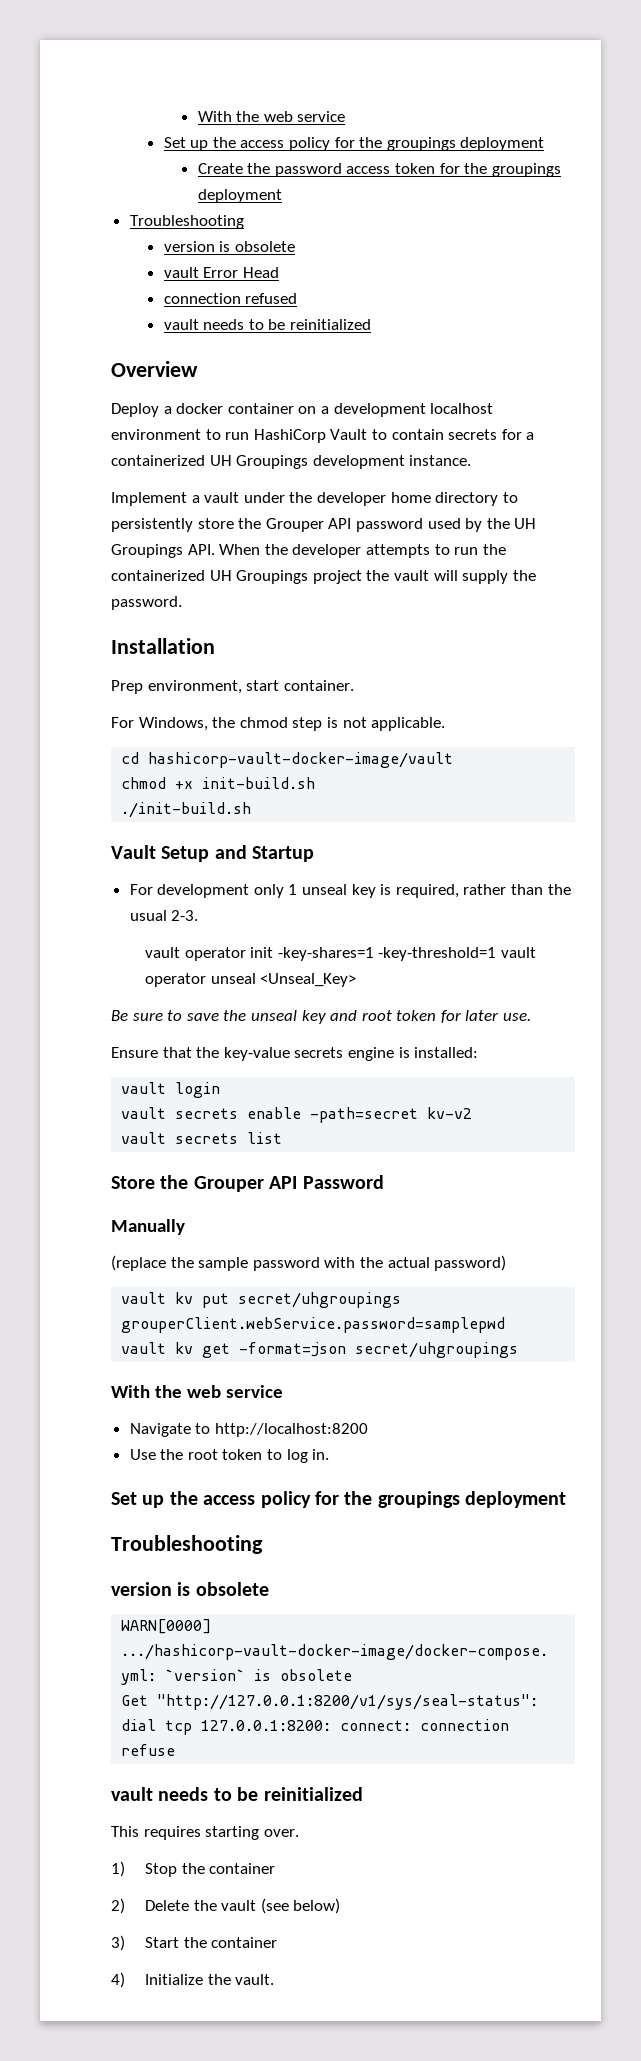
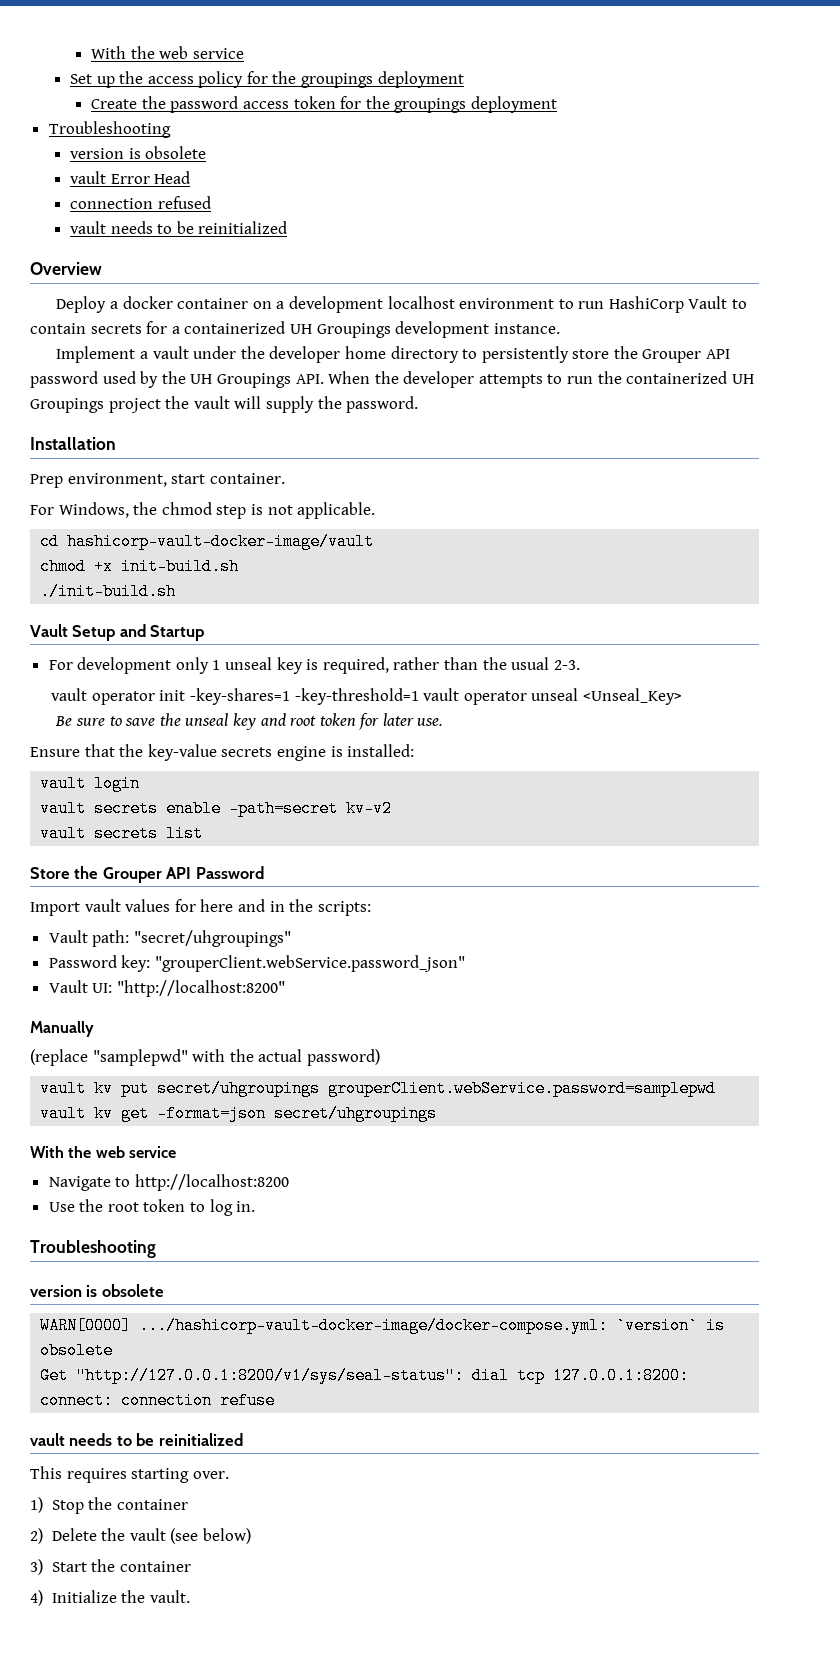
+ Import vault values for here and in the scripts:
+ Vault path: "secret/uhgroupings"
+ Password key: "grouperClient.webService.password_json"
+ Vault UI: "http://localhost:8200"
- (replace the sample password with the actual password)
+ (replace "samplepwd" with the actual password)
  Use the root token to log in.
- Set up the access policy for the groupings deployment

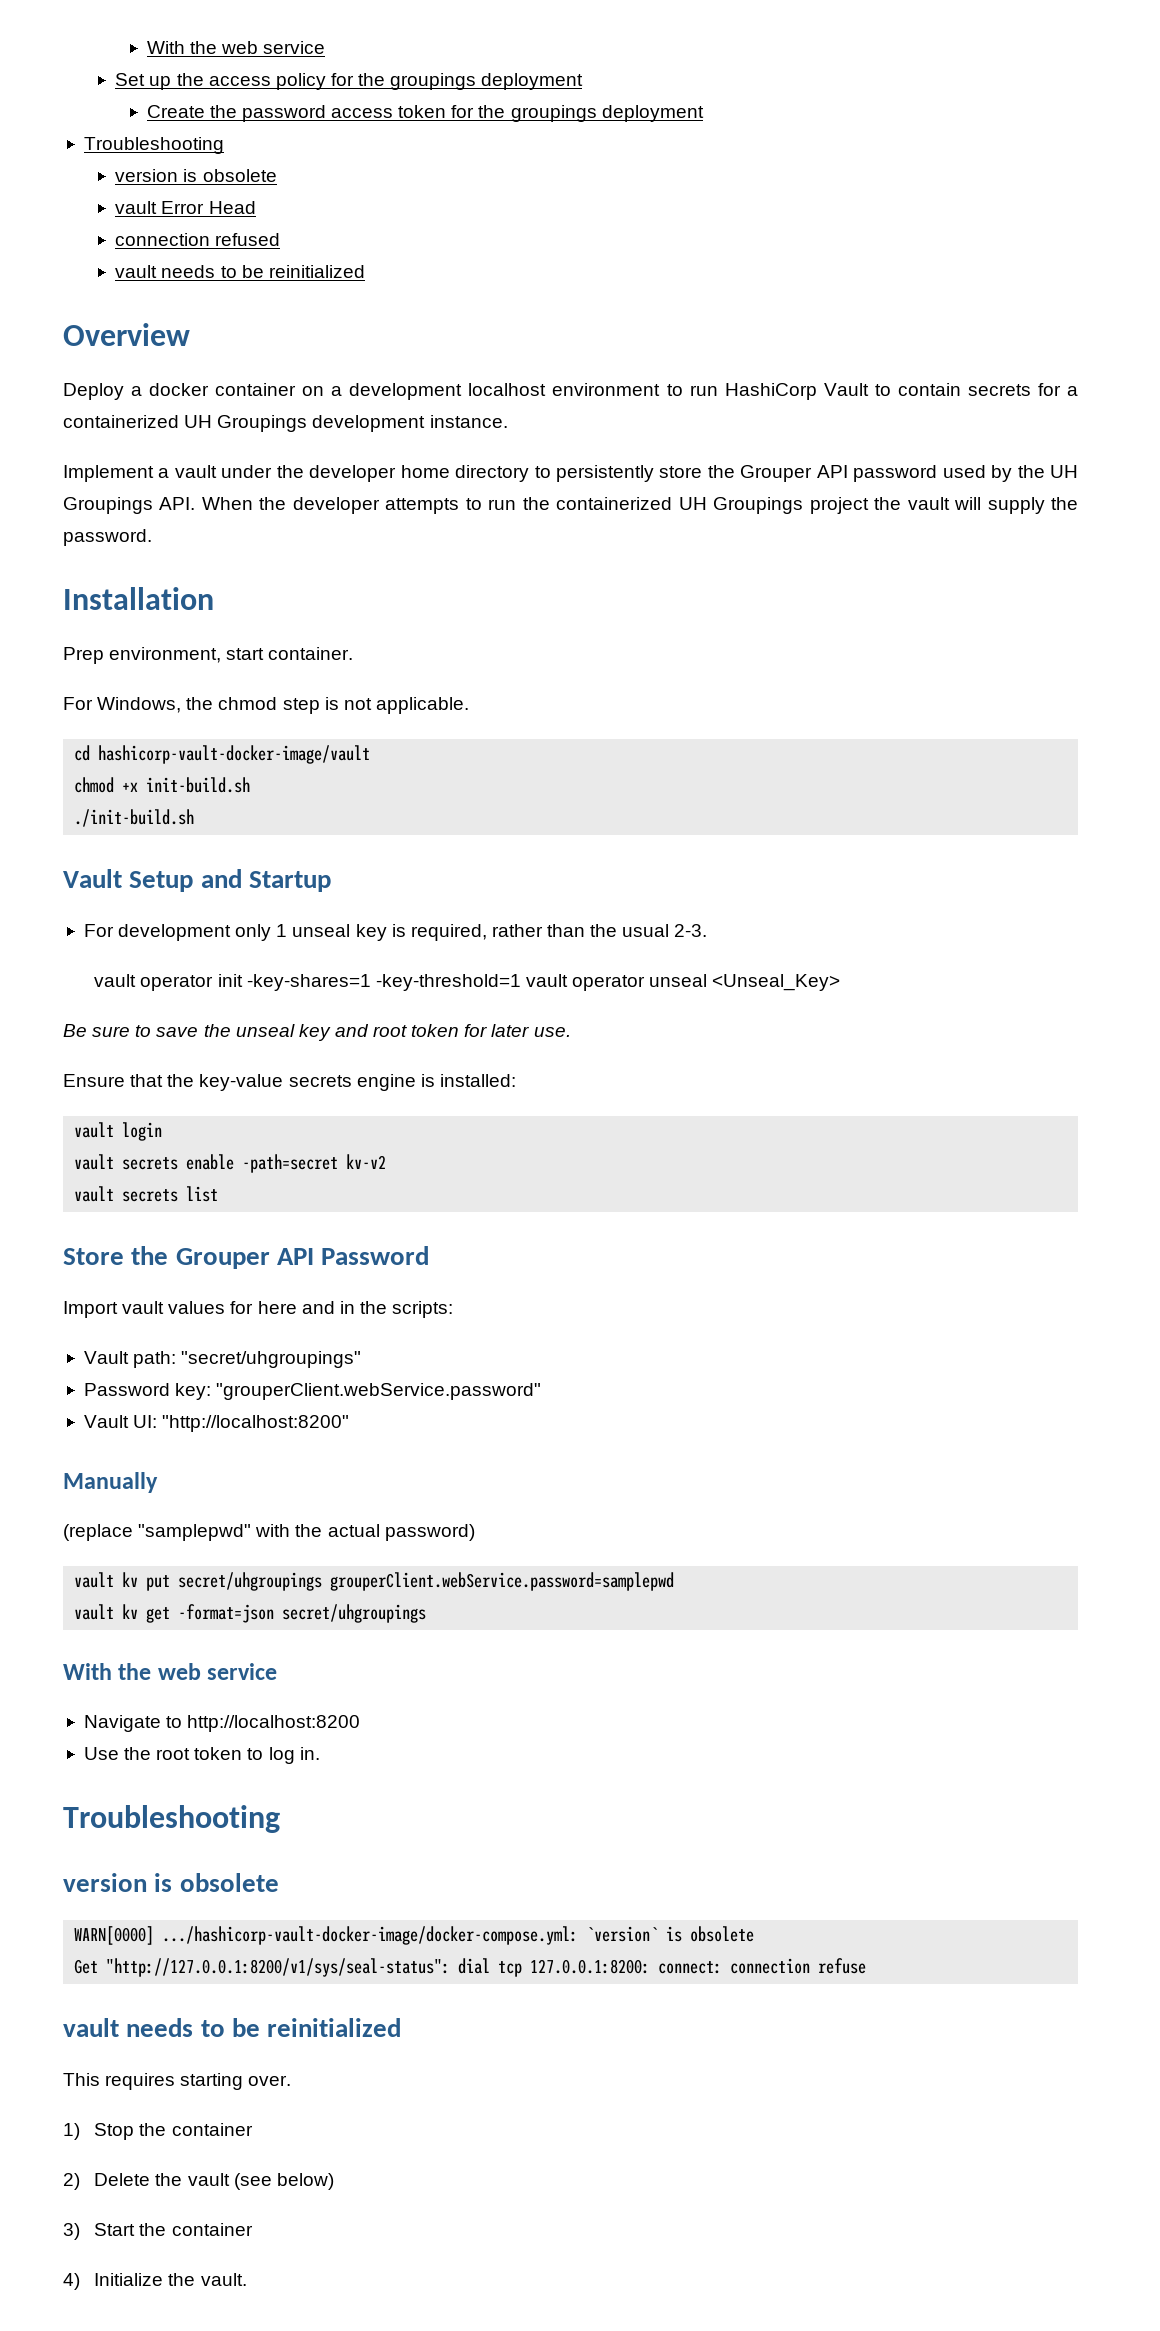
- Password key: "grouperClient.webService.password_json"
+ Password key: "grouperClient.webService.password"

